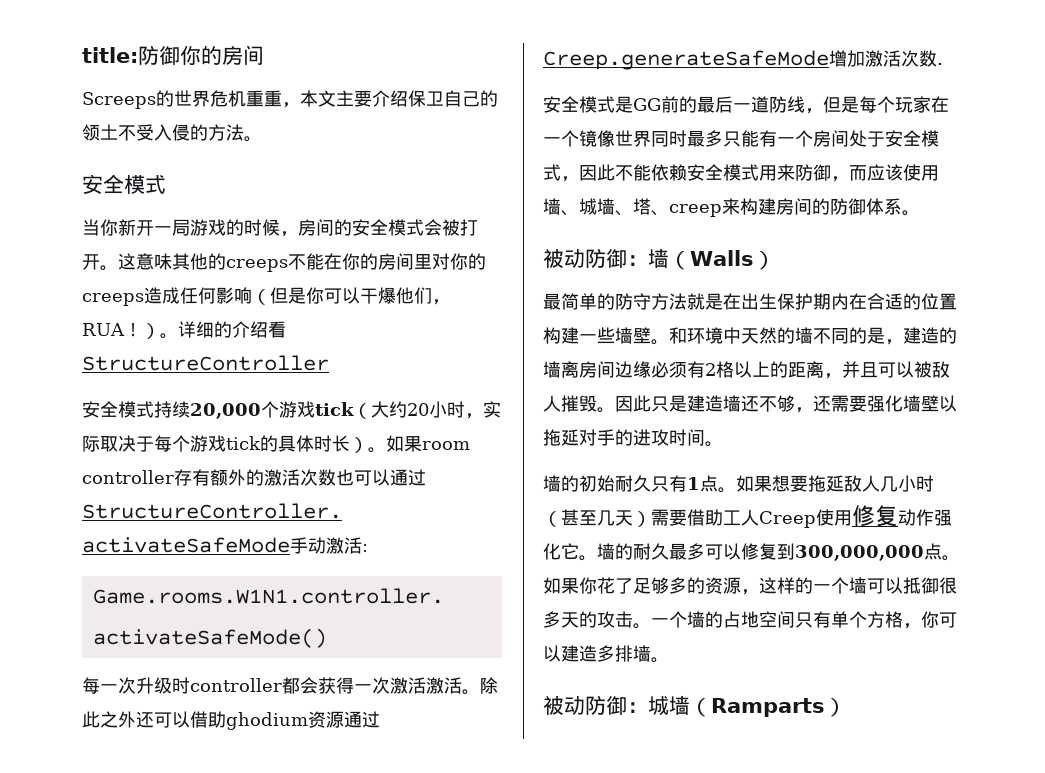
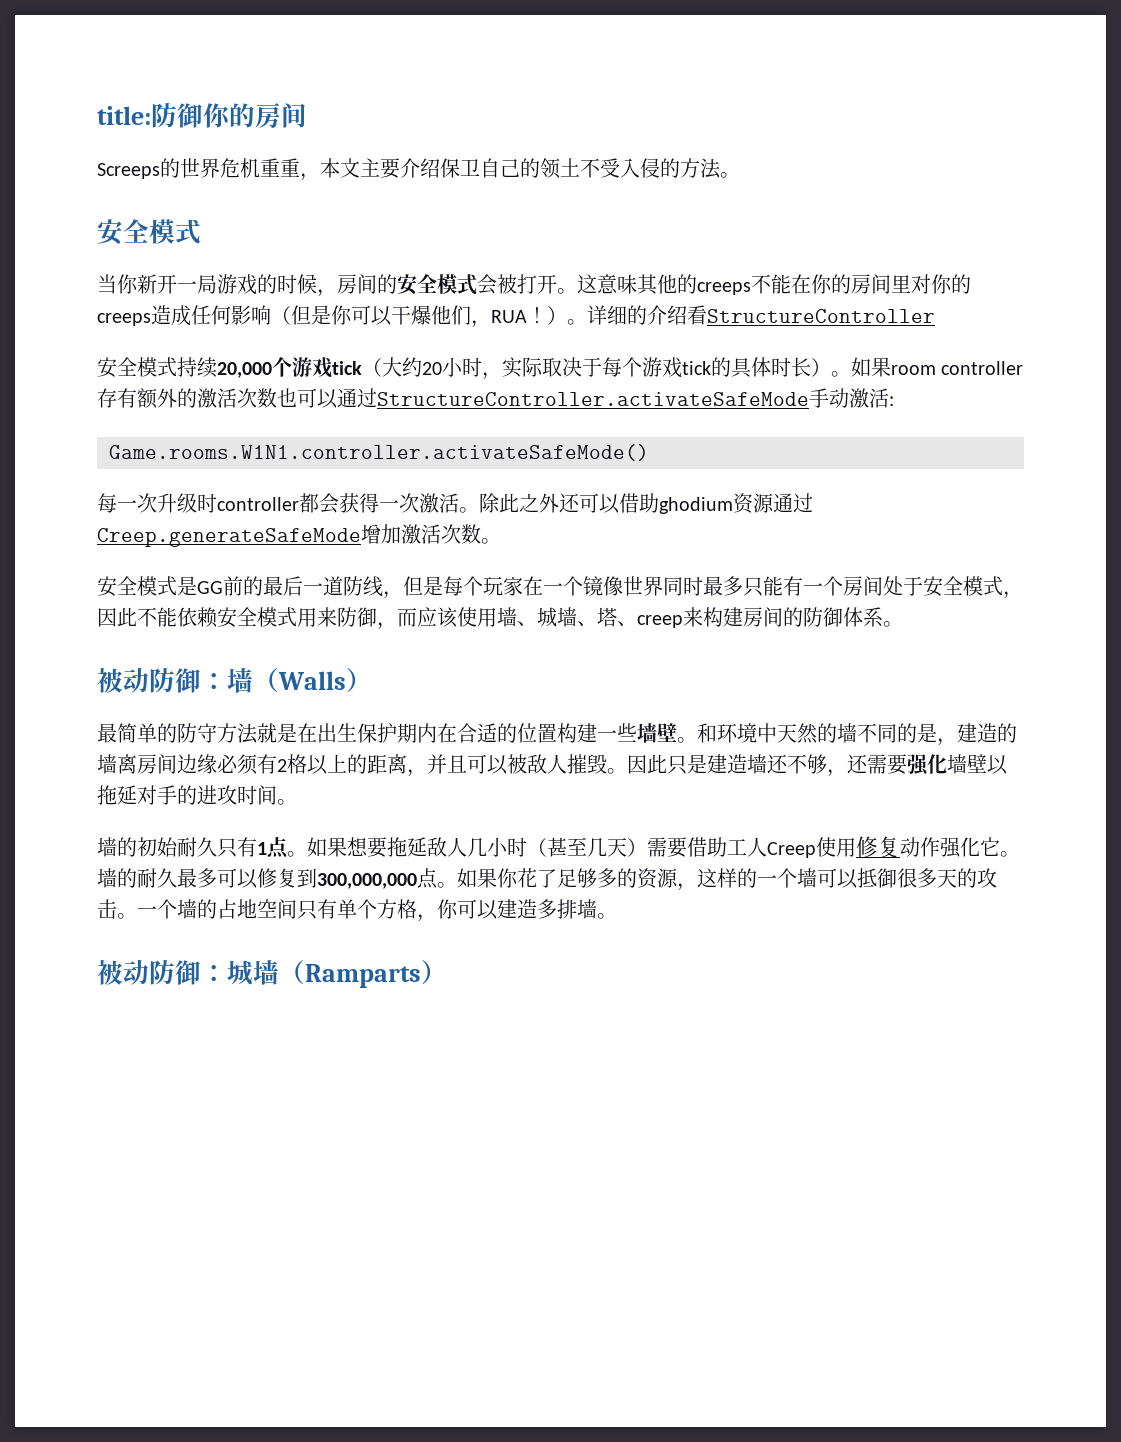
- 每一次升级时controller都会获得一次激活激活。
+ 每一次升级时controller都会获得一次激活。
- 除此之外还可以借助ghodium资源通过Creep.generateSafeMode增加激活次数.
+ 除此之外还可以借助ghodium资源通过Creep.generateSafeMode增加激活次数。

